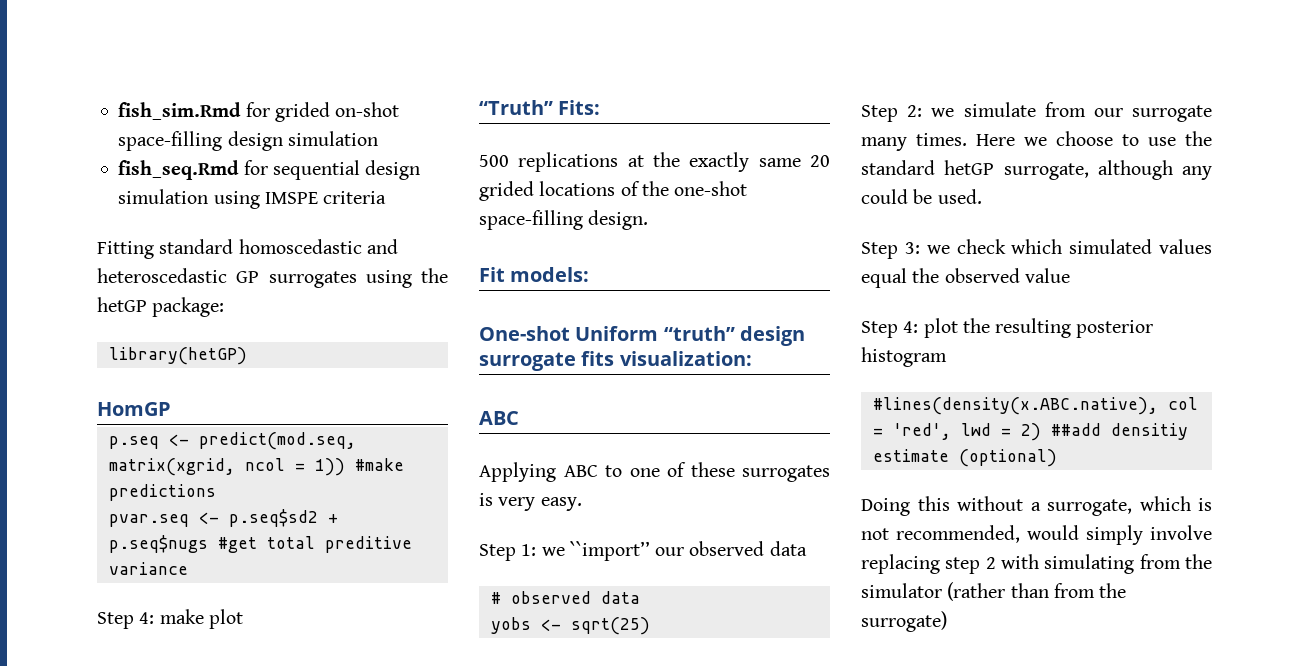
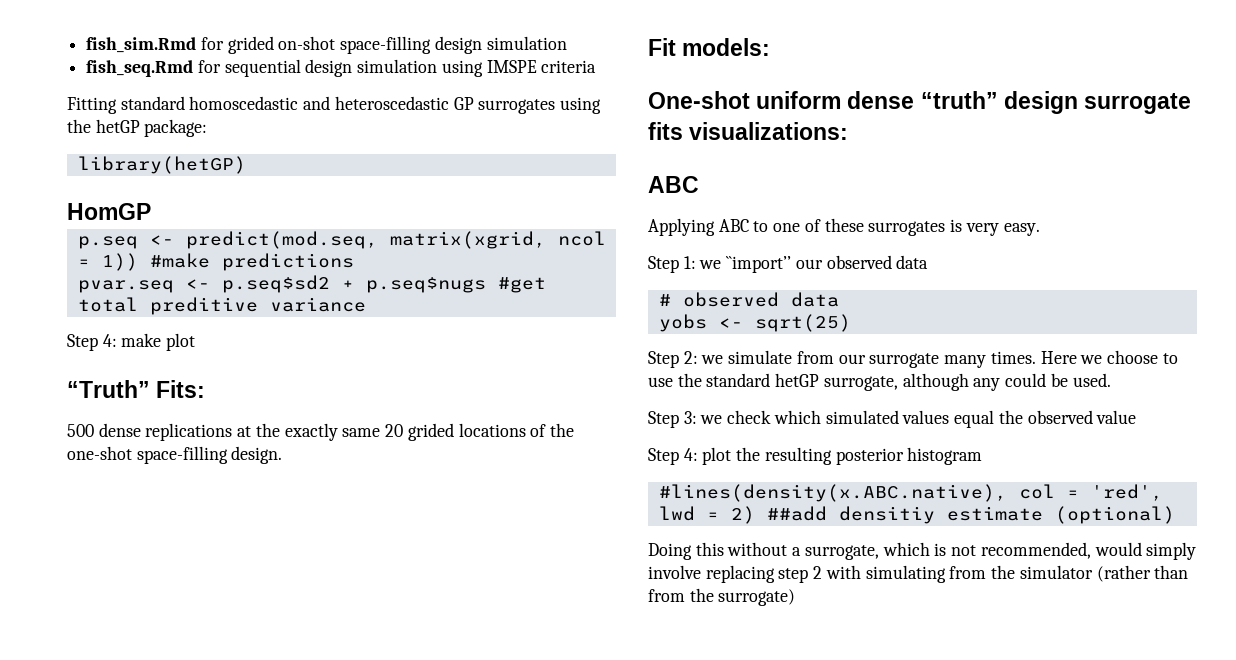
- 500 replications at the exactly same 20 grided locations of the one-shot space-filling design.
+ 500 dense replications at the exactly same 20 grided locations of the one-shot space-filling design.
- One-shot Uniform “truth” design surrogate fits visualization:
+ One-shot uniform dense “truth” design surrogate fits visualizations:

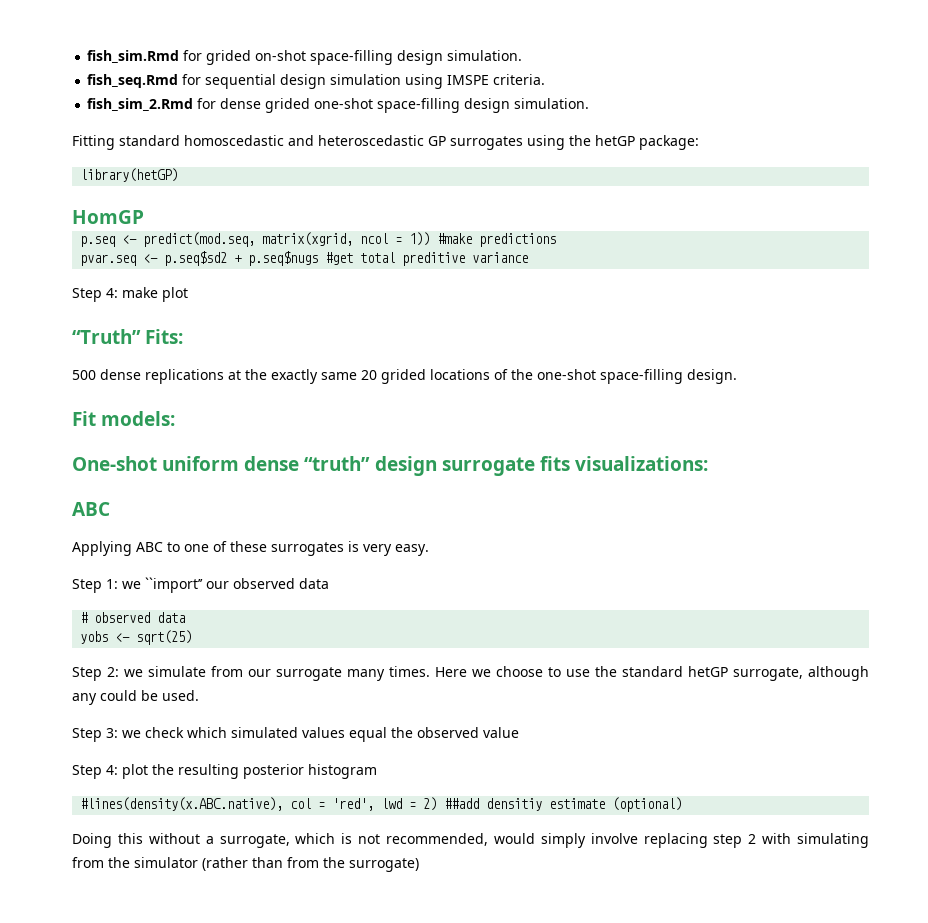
- fish_sim.Rmd for grided on-shot space-filling design simulation
+ fish_sim.Rmd for grided on-shot space-filling design simulation.
- fish_seq.Rmd for sequential design simulation using IMSPE criteria
+ fish_seq.Rmd for sequential design simulation using IMSPE criteria.
+ fish_sim_2.Rmd for dense grided one-shot space-filling design simulation.

